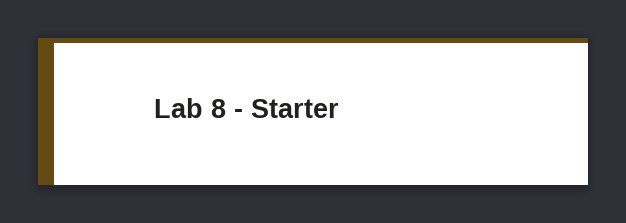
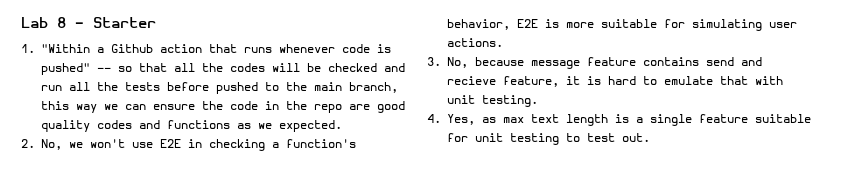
+ 1. "Within a Github action that runs whenever code is pushed" -- so that all the codes will be checked and run all the tests before pushed to the main branch, this way we can ensure the code in the repo are good quality codes and functions as we expected.
+ 2. No, we won't use E2E in checking a function's behavior, E2E is more suitable for simulating user actions.
+ 3. No, because message feature contains send and recieve feature, it is hard to emulate that with unit testing.
+ 4. Yes, as max text length is a single feature suitable for unit testing to test out.

